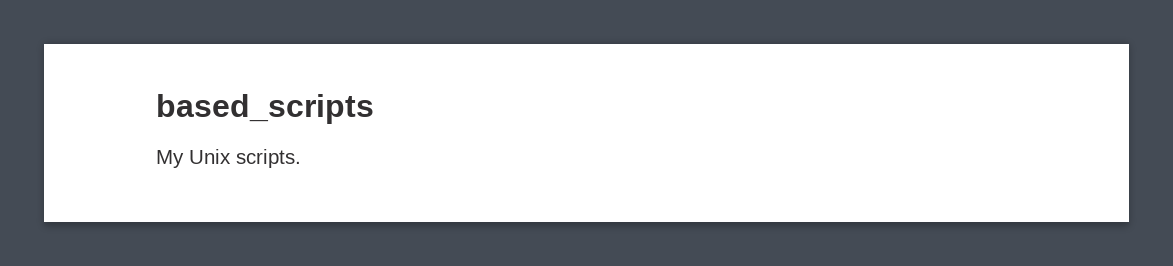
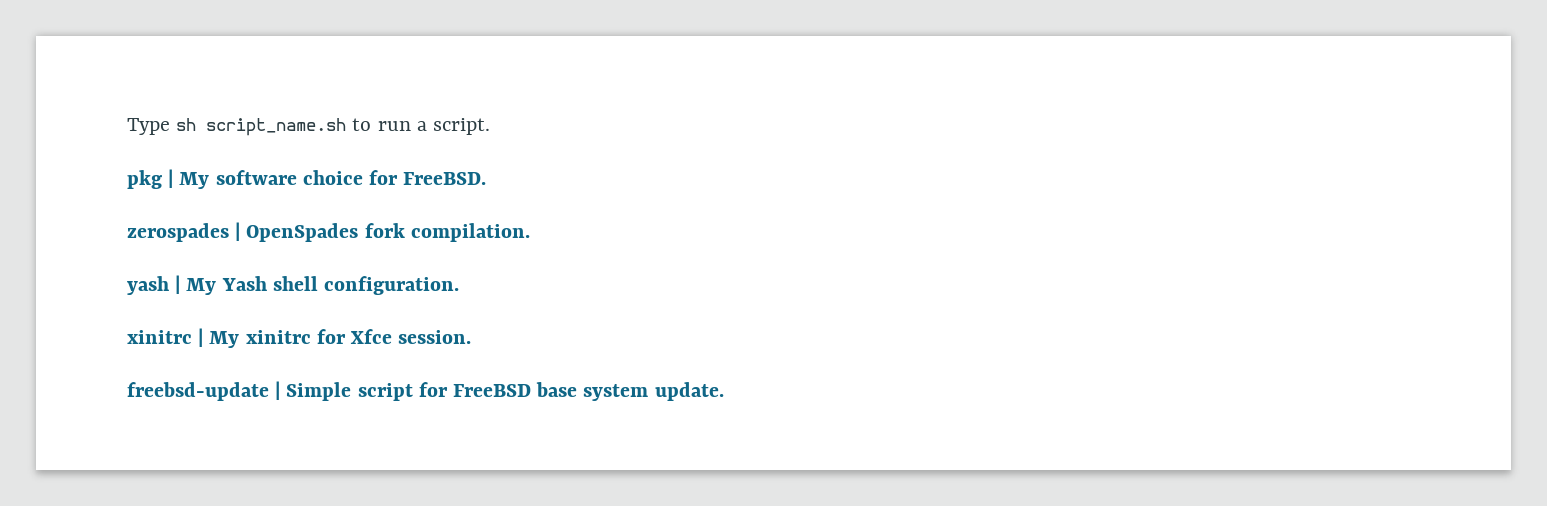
- based_scripts
- My Unix scripts.
+ Type sh script_name.sh to run a script.
+ pkg | My software choice for FreeBSD.
+ zerospades | OpenSpades fork compilation.
+ yash | My Yash shell configuration.
+ xinitrc | My xinitrc for Xfce session.
+ freebsd-update | Simple script for FreeBSD base system update.

